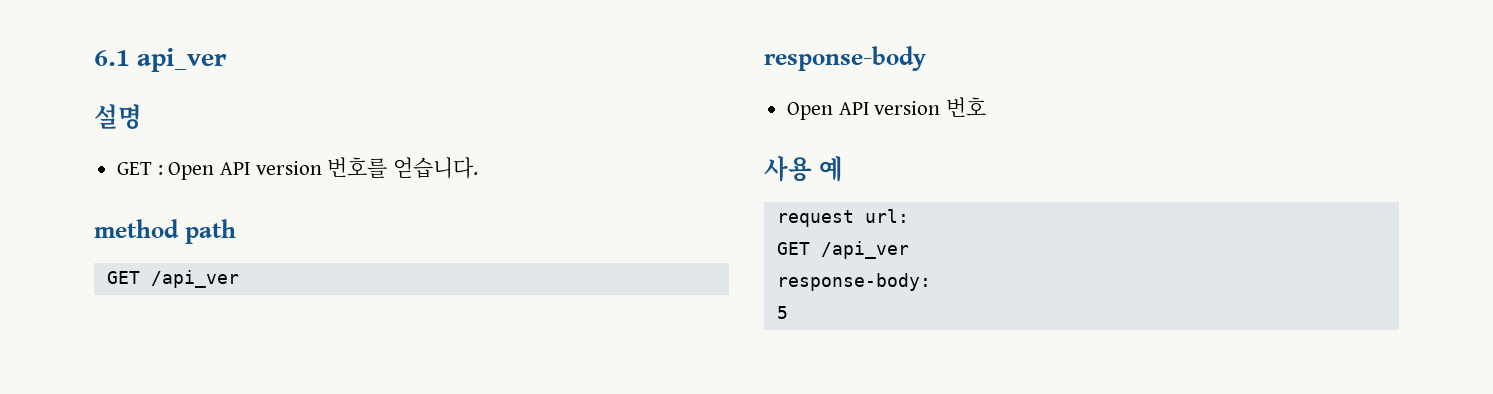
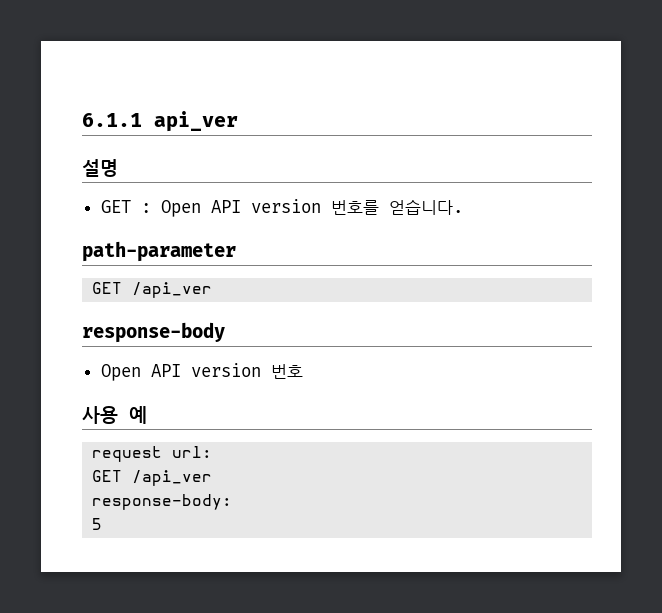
- 6.1 api_ver
+ 6.1.1 api_ver
- method path
+ path-parameter

